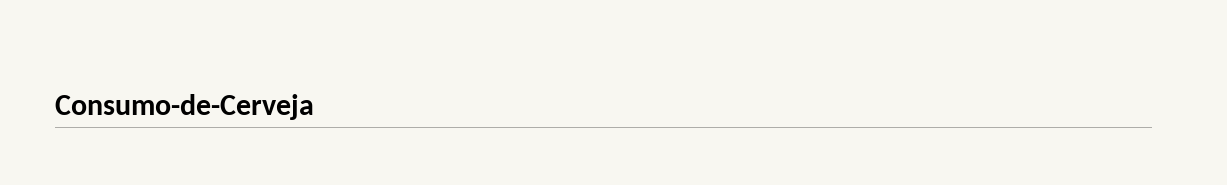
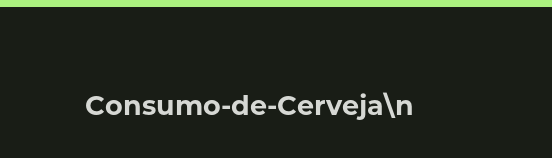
- Consumo-de-Cerveja
+ Consumo-de-Cerveja\n

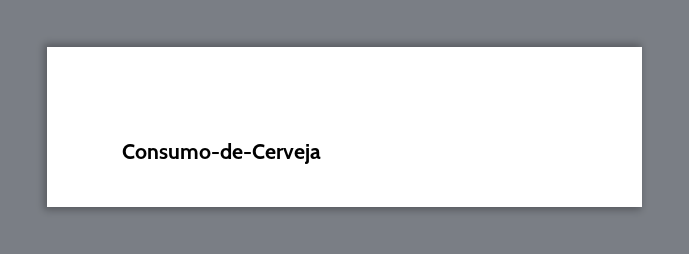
- Consumo-de-Cerveja\n
+ Consumo-de-Cerveja

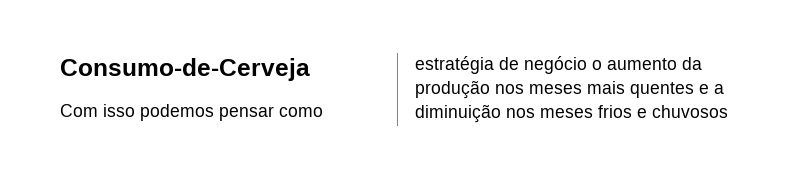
+ Com isso podemos pensar como estratégia de negócio o aumento da produção nos meses mais quentes e a diminuição nos meses frios e chuvosos

